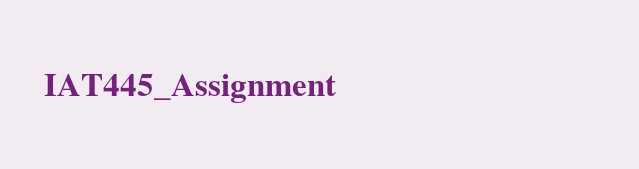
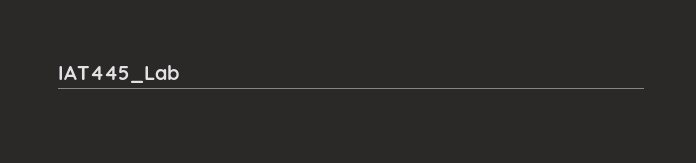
- IAT445_Assignment
+ IAT445_Lab

